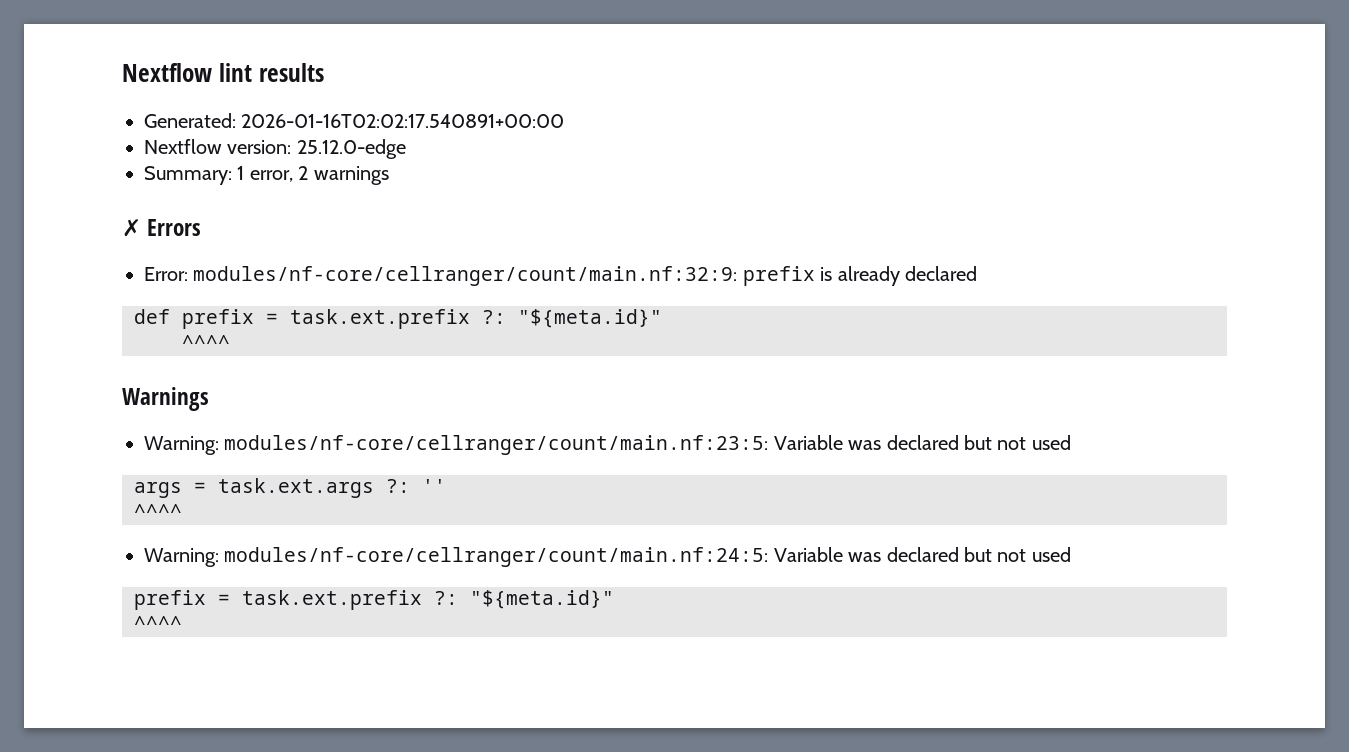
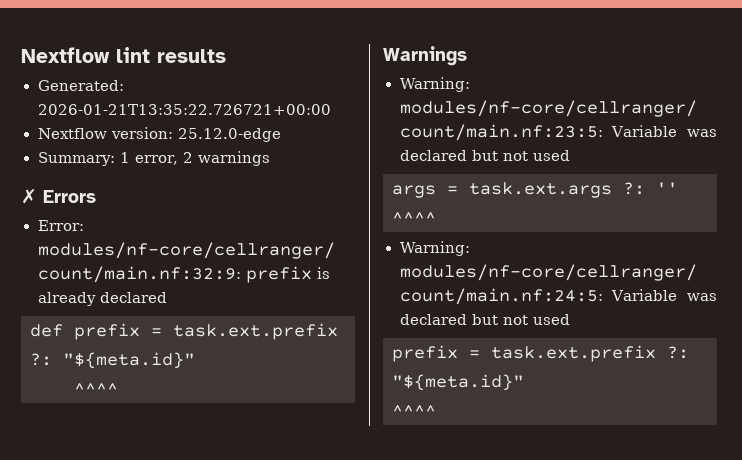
- Generated: 2026-01-16T02:02:17.540891+00:00
+ Generated: 2026-01-21T13:35:22.726721+00:00

